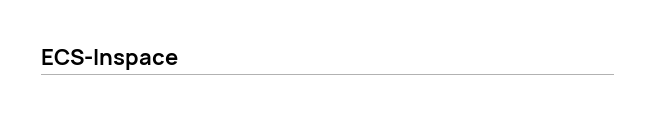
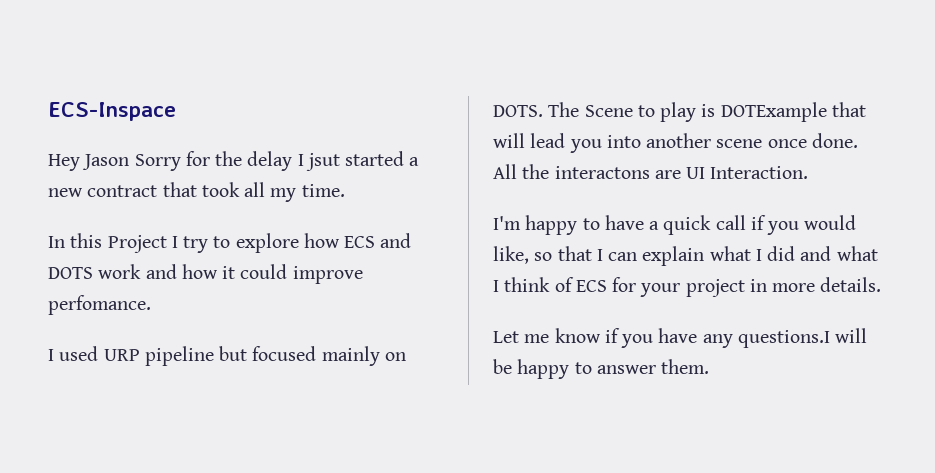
+ Hey Jason Sorry for the delay I jsut started a new contract that took all my time.
+ In this Project I try to explore how ECS and DOTS work and how it could improve perfomance.
+ I used URP pipeline but focused mainly on DOTS. The Scene to play is DOTExample that will lead you into another scene once done. All the interactons are UI Interaction.
+ I'm happy to have a quick call if you would like, so that I can explain what I did and what I think of ECS for your project in more details.
+ Let me know if you have any questions.I will be happy to answer them.

